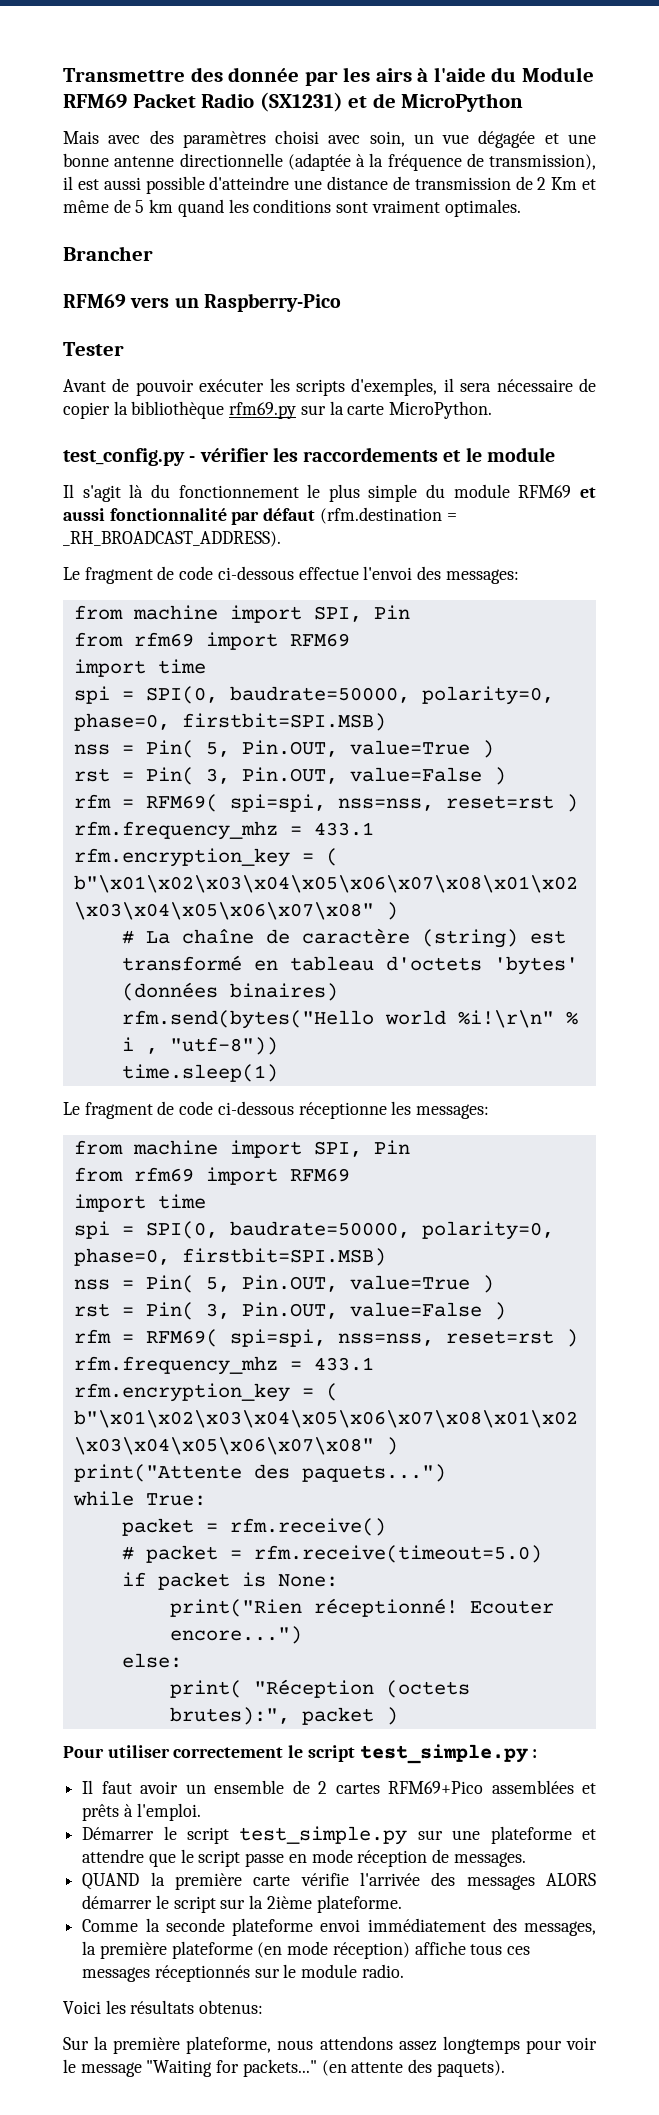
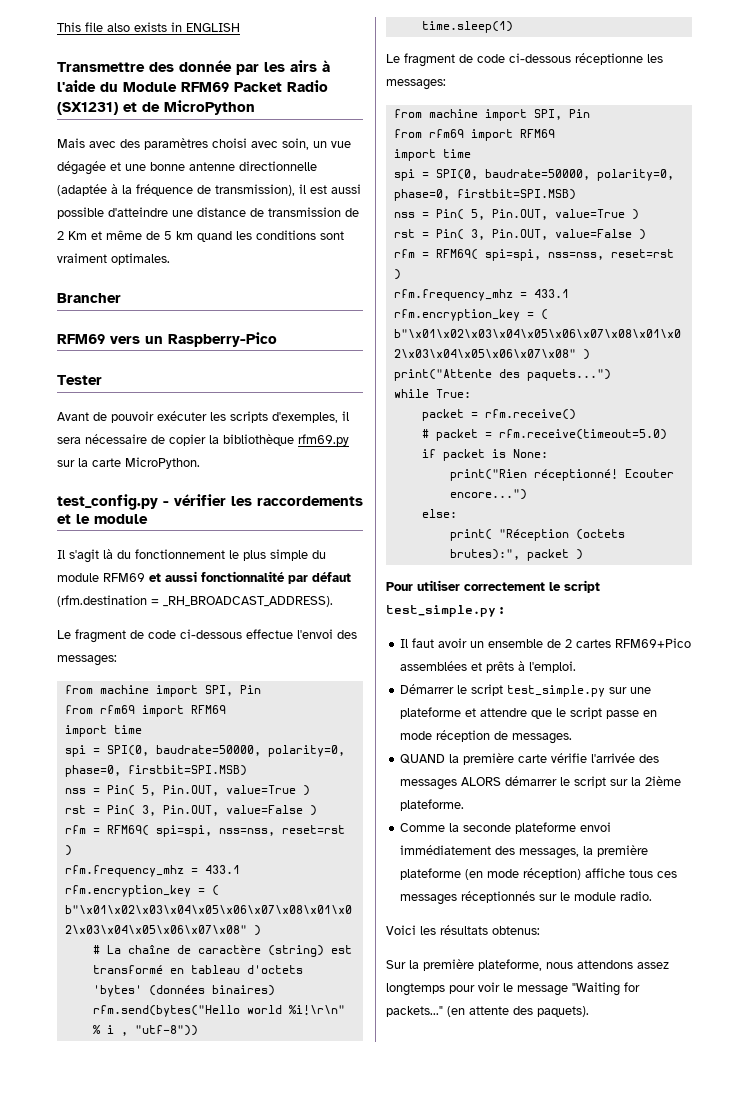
+ This file also exists in ENGLISH

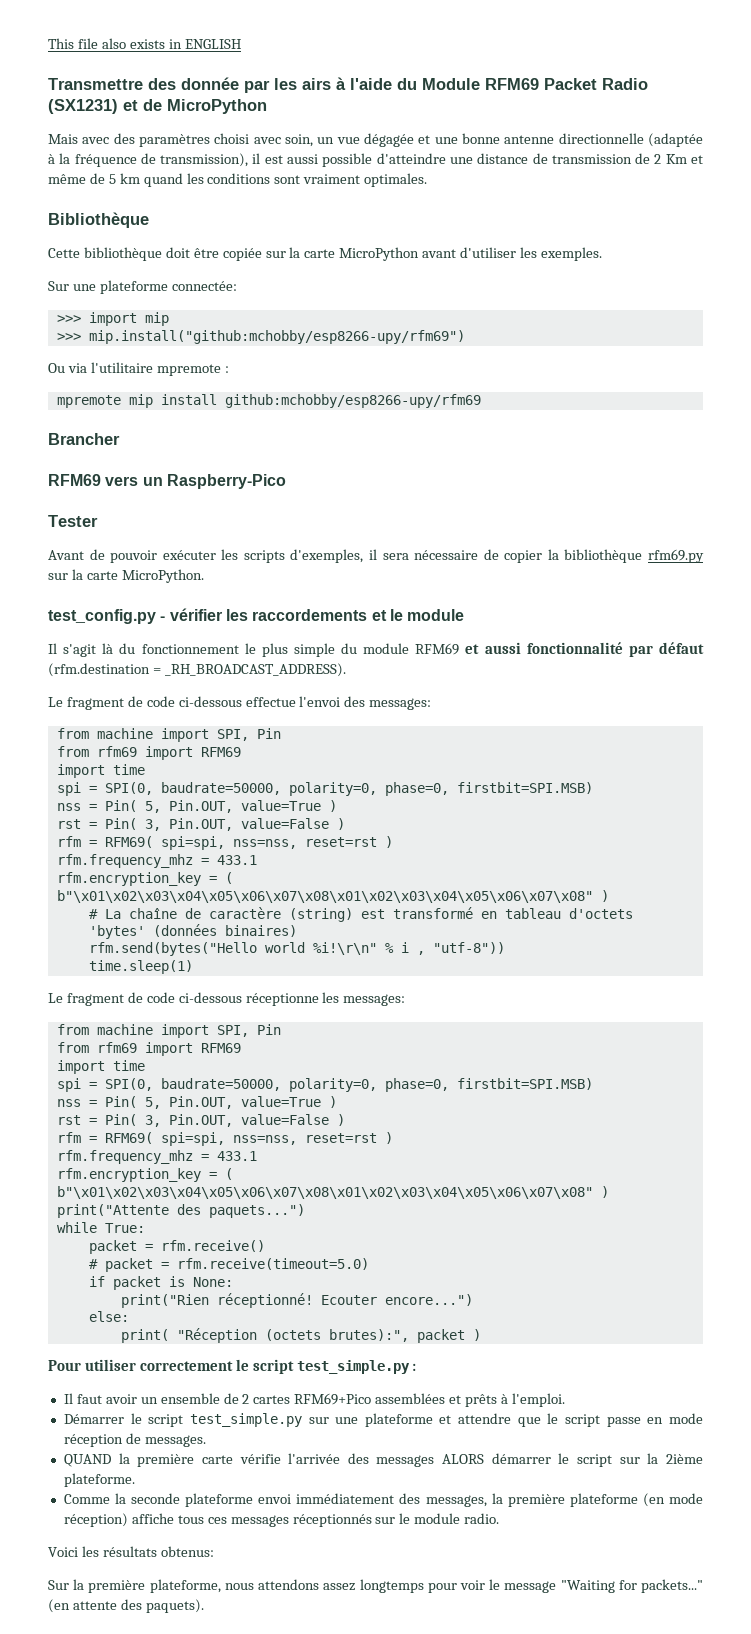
+ Bibliothèque
+ Cette bibliothèque doit être copiée sur la carte MicroPython avant d'utiliser les exemples.
+ Sur une plateforme connectée:
+ >>> import mip
+ >>> mip.install("github:mchobby/esp8266-upy/rfm69")
+ Ou via l'utilitaire mpremote :
+ mpremote mip install github:mchobby/esp8266-upy/rfm69

